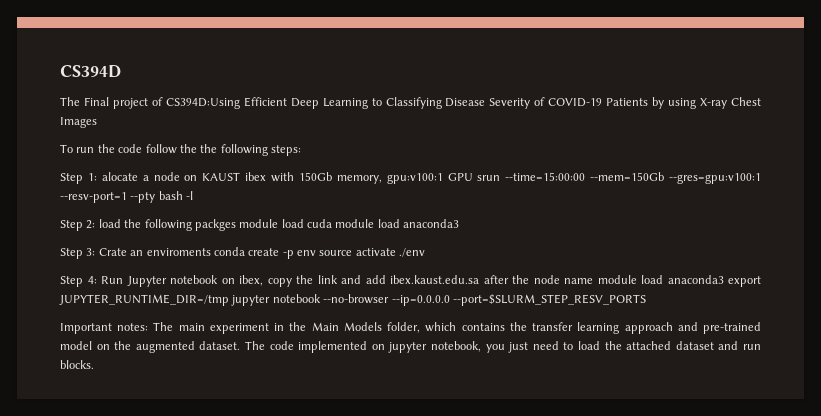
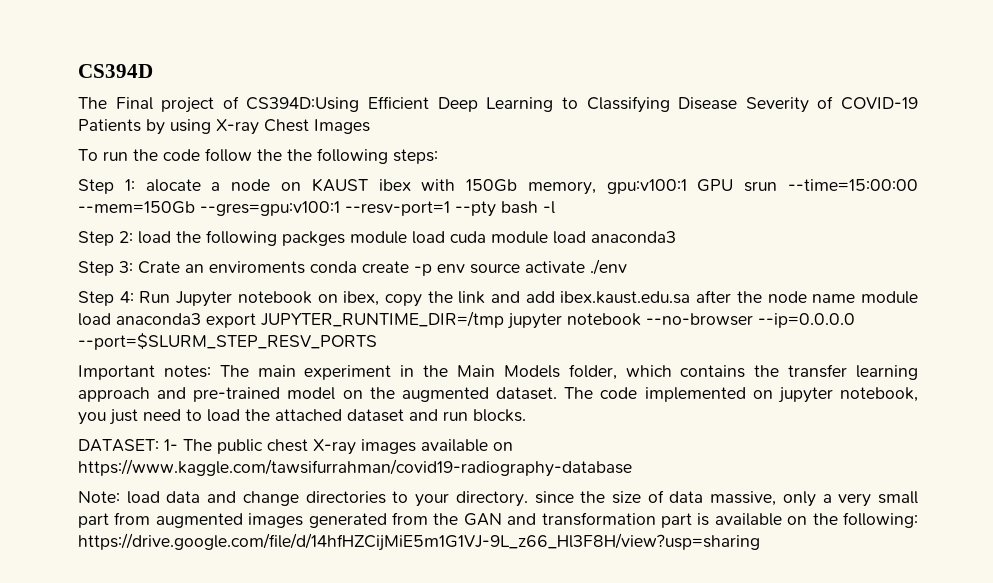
+ DATASET: 1- The public chest X-ray images available on https://www.kaggle.com/tawsifurrahman/covid19-radiography-database
+ Note: load data and change directories to your directory. since the size of data massive, only a very small part from augmented images generated from the GAN and transformation part is available on the following: https://drive.google.com/file/d/14hfHZCijMiE5m1G1VJ-9L_z66_Hl3F8H/view?usp=sharing

